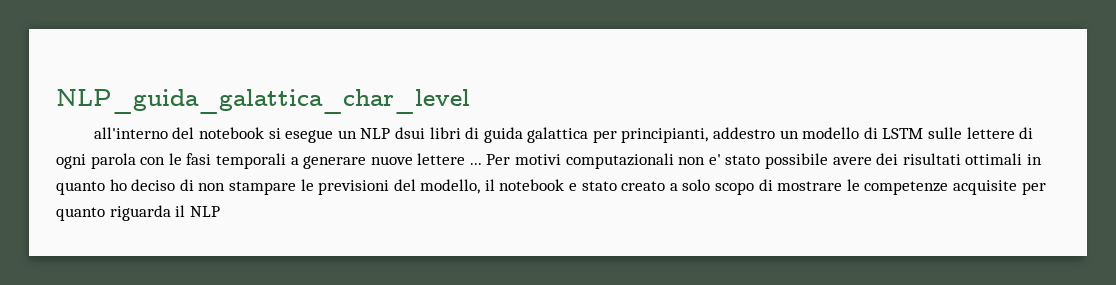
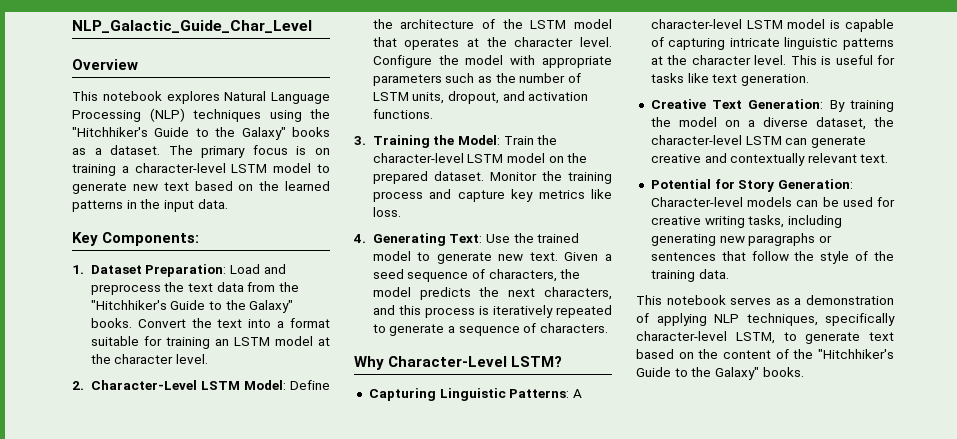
- NLP_guida_galattica_char_level
- all'interno del notebook si esegue un NLP dsui libri di guida galattica per principianti, addestro un modello di LSTM sulle lettere di ogni parola con le fasi temporali a generare nuove lettere ... Per motivi computazionali non e' stato possibile avere dei risultati ottimali in quanto ho deciso di non stampare le previsioni del modello, il notebook e stato creato a solo scopo di mostrare le competenze acquisite per quanto riguarda il NLP
+ NLP_Galactic_Guide_Char_Level
+ Overview
+ This notebook explores Natural Language Processing (NLP) techniques using the "Hitchhiker's Guide to the Galaxy" books as a dataset. The primary focus is on training a character-level LSTM model to generate new text based on the learned patterns in the input data.
+ Key Components:
+ 1. Dataset Preparation: Load and preprocess the text data from the "Hitchhiker's Guide to the Galaxy" books. Convert the text into a format suitable for training an LSTM model at the character level.
+ 2. Character-Level LSTM Model: Define the architecture of the LSTM model that operates at the character level. Configure the model with appropriate parameters such as the number of LSTM units, dropout, and activation functions.
+ 3. Training the Model: Train the character-level LSTM model on the prepared dataset. Monitor the training process and capture key metrics like loss.
+ 4. Generating Text: Use the trained model to generate new text. Given a seed sequence of characters, the model predicts the next characters, and this process is iteratively repeated to generate a sequence of characters.
+ Why Character-Level LSTM?
+ Capturing Linguistic Patterns: A character-level LSTM model is capable of capturing intricate linguistic patterns at the character level. This is useful for tasks like text generation.
+ Creative Text Generation: By training the model on a diverse dataset, the character-level LSTM can generate creative and contextually relevant text.
+ Potential for Story Generation: Character-level models can be used for creative writing tasks, including generating new paragraphs or sentences that follow the style of the training data.
+ This notebook serves as a demonstration of applying NLP techniques, specifically character-level LSTM, to generate text based on the content of the "Hitchhiker's Guide to the Galaxy" books.

